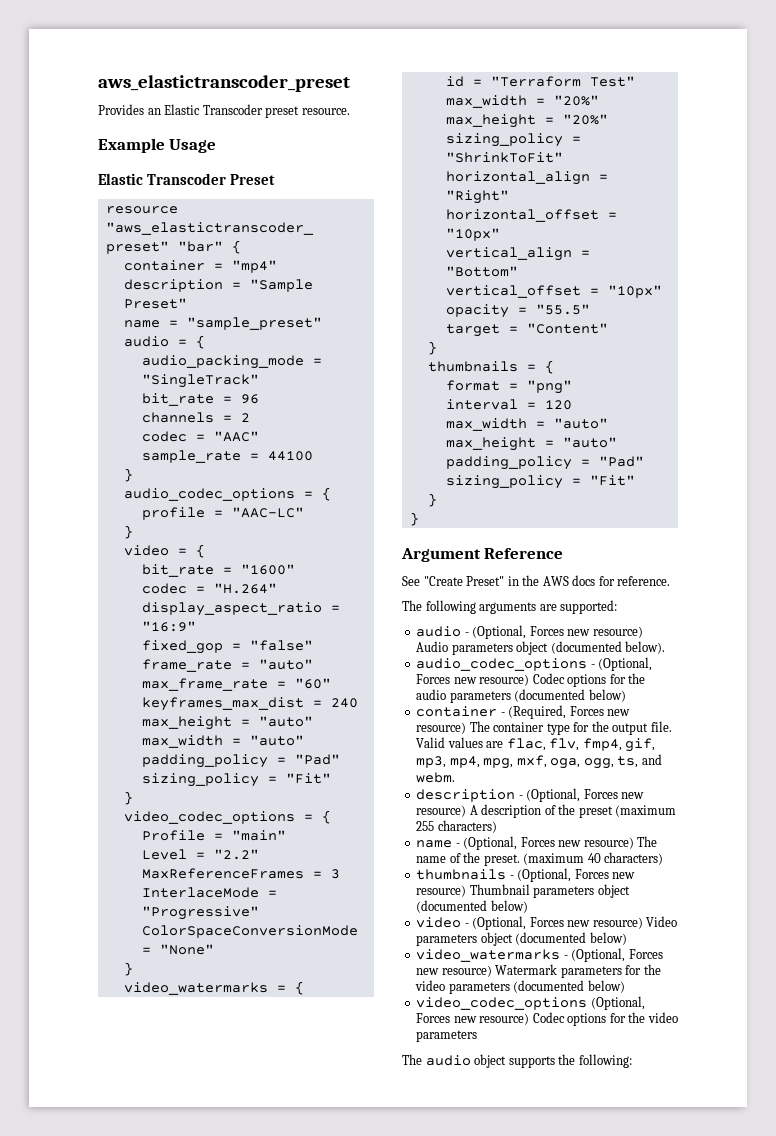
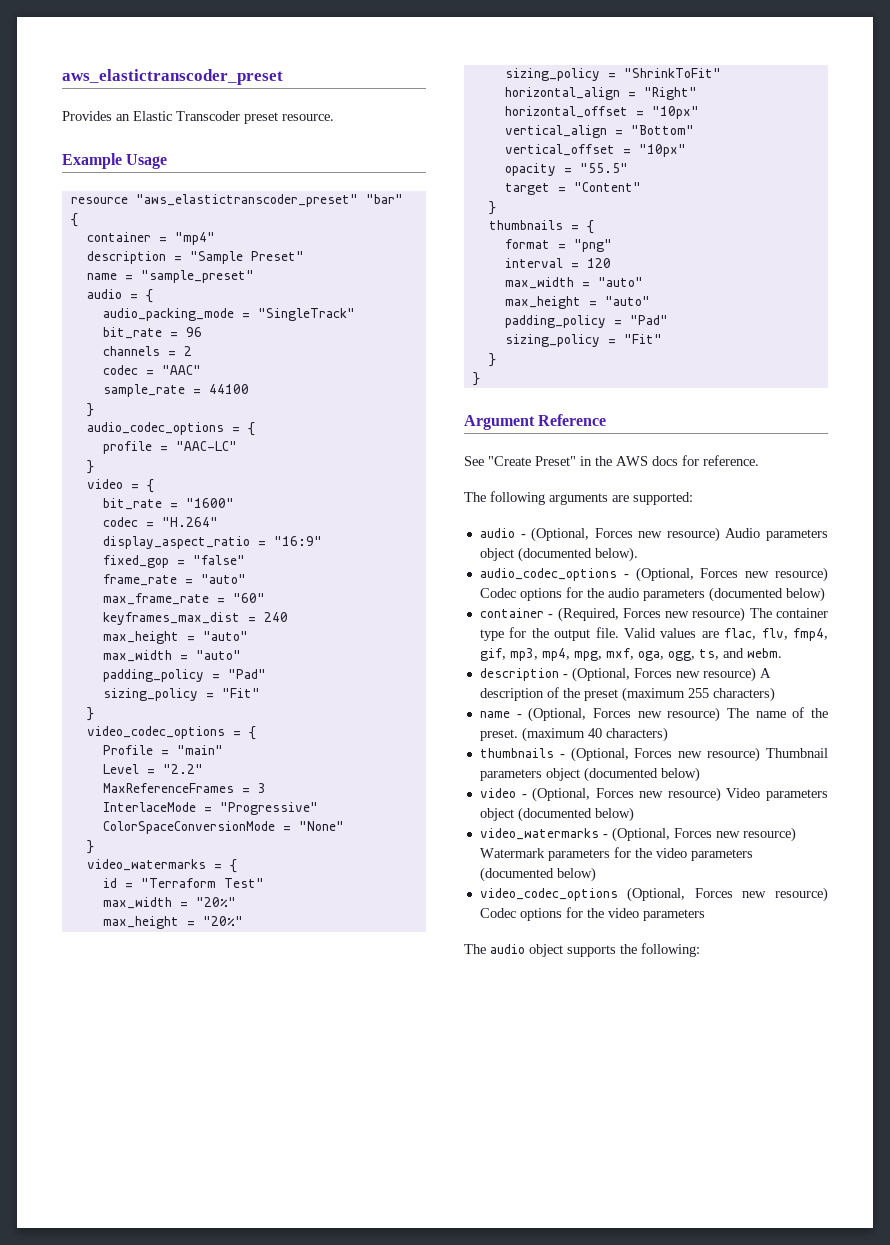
- Elastic Transcoder Preset

